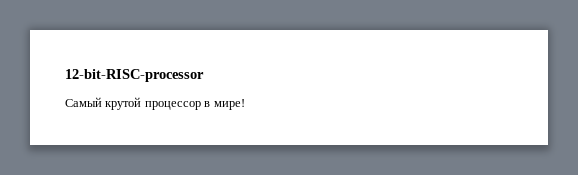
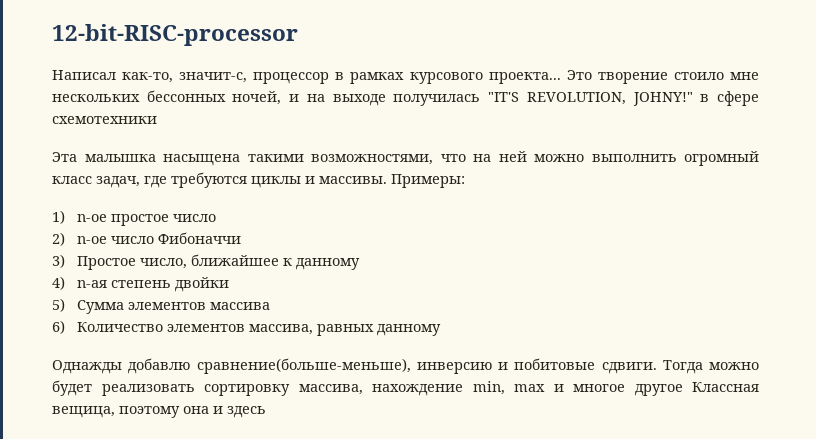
- Самый крутой процессор в мире!
+ Написал как-то, значит-с, процессор в рамках курсового проекта... Это творение стоило мне нескольких бессонных ночей, и на выходе получилась "IT'S REVOLUTION, JOHNY!" в сфере схемотехники
+ Эта малышка насыщена такими возможностями, что на ней можно выполнить огромный класс задач, где требуются циклы и массивы. Примеры:
+ 1) n-ое простое число
+ 2) n-ое число Фибоначчи
+ 3) Простое число, ближайшее к данному
+ 4) n-ая степень двойки
+ 5) Сумма элементов массива
+ 6) Количество элементов массива, равных данному
+ Однажды добавлю сравнение(больше-меньше), инверсию и побитовые сдвиги. Тогда можно будет реализовать сортировку массива, нахождение min, max и многое другое Классная вещица, поэтому она и здесь

